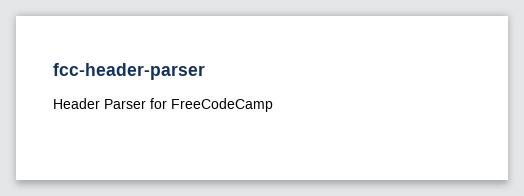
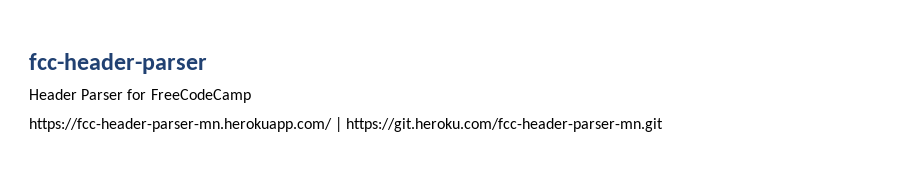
+ https://fcc-header-parser-mn.herokuapp.com/ | https://git.heroku.com/fcc-header-parser-mn.git

